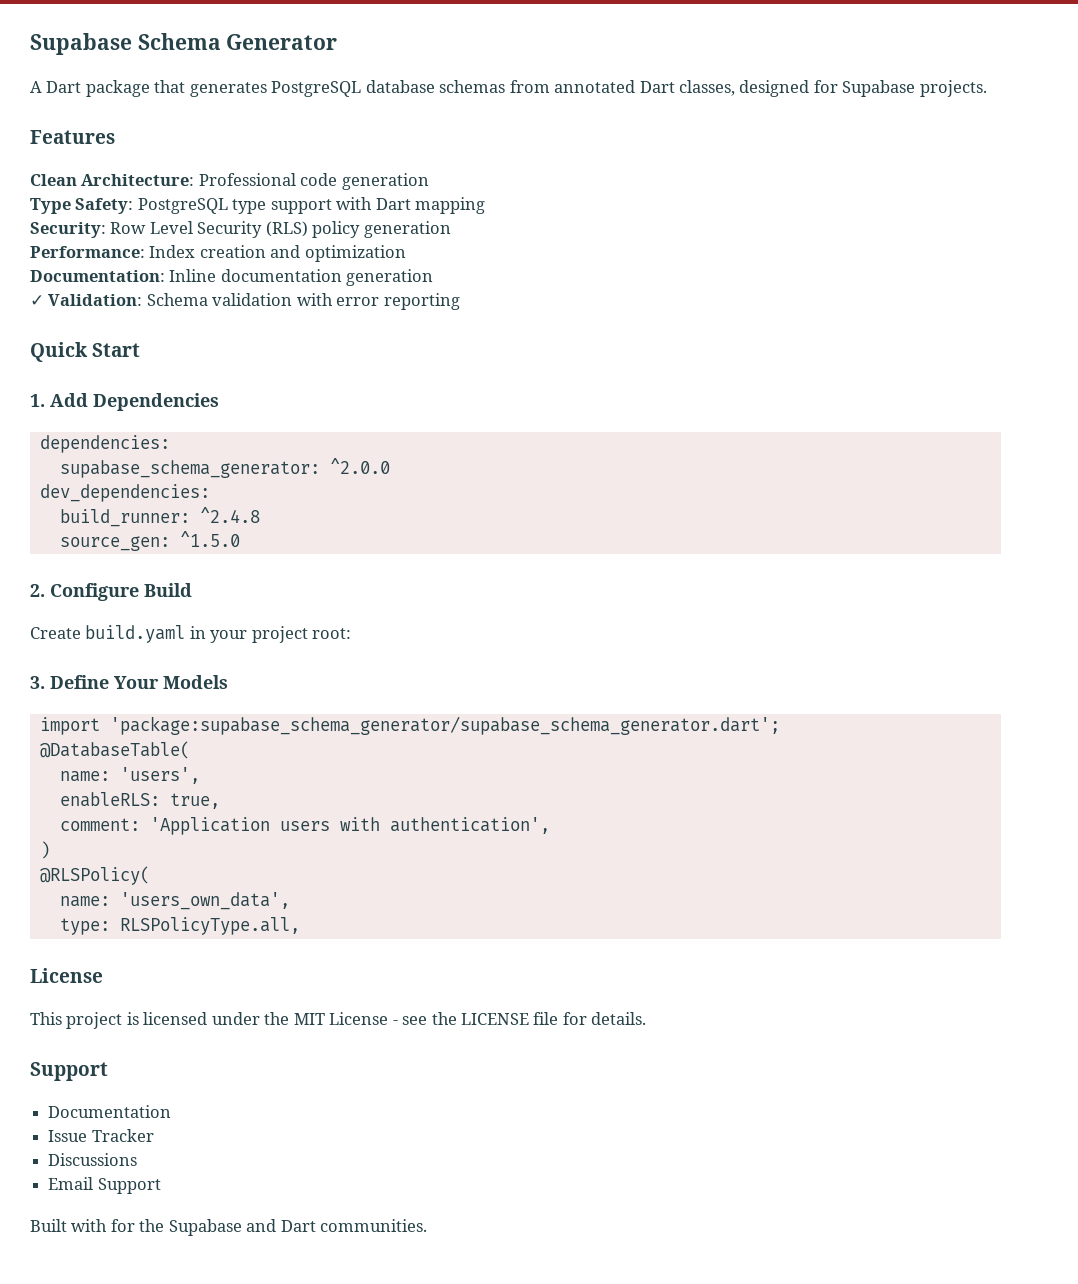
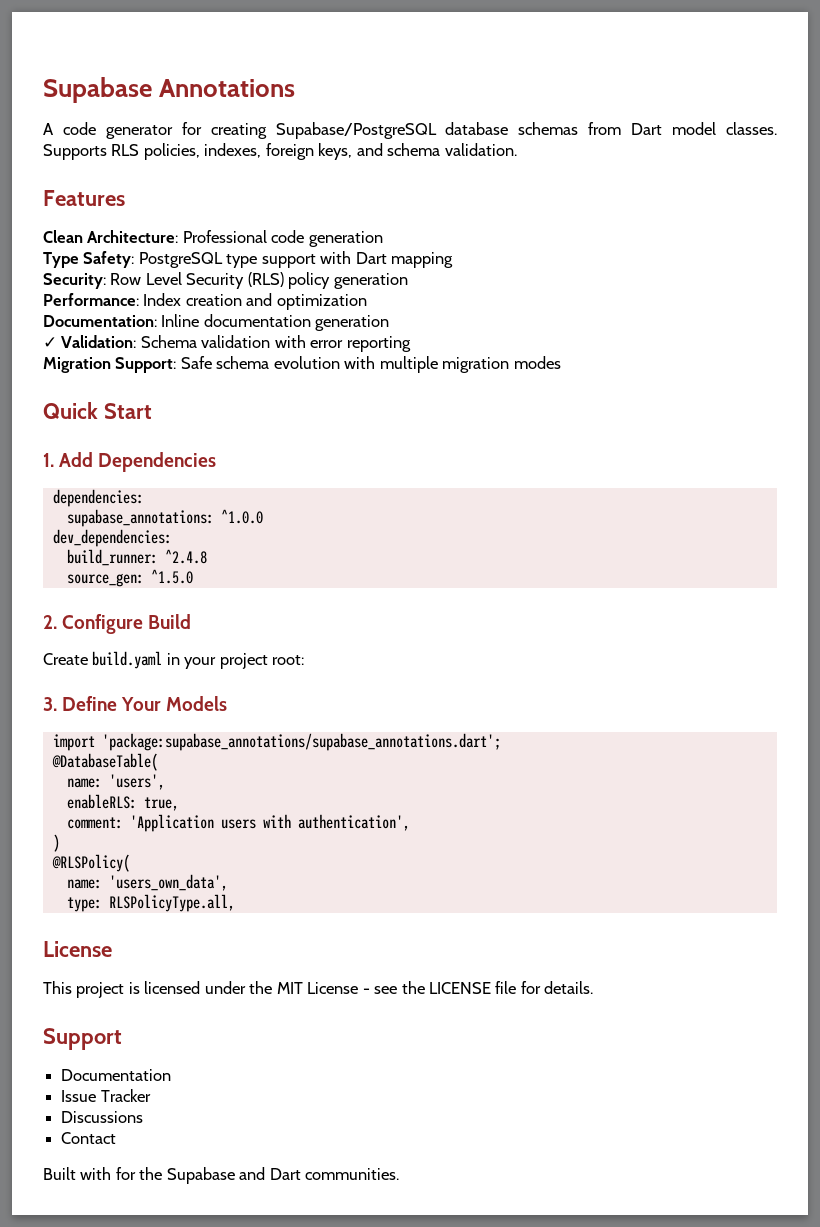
- Supabase Schema Generator
+ Supabase Annotations
- A Dart package that generates PostgreSQL database schemas from annotated Dart classes, designed for Supabase projects.
+ A code generator for creating Supabase/PostgreSQL database schemas from Dart model classes. Supports RLS policies, indexes, foreign keys, and schema validation.
+ Migration Support: Safe schema evolution with multiple migration modes
- supabase_schema_generator: ^2.0.0
+ supabase_annotations: ^1.0.0
- import 'package:supabase_schema_generator/supabase_schema_generator.dart';
+ import 'package:supabase_annotations/supabase_annotations.dart';
- Email Support
+ Contact

